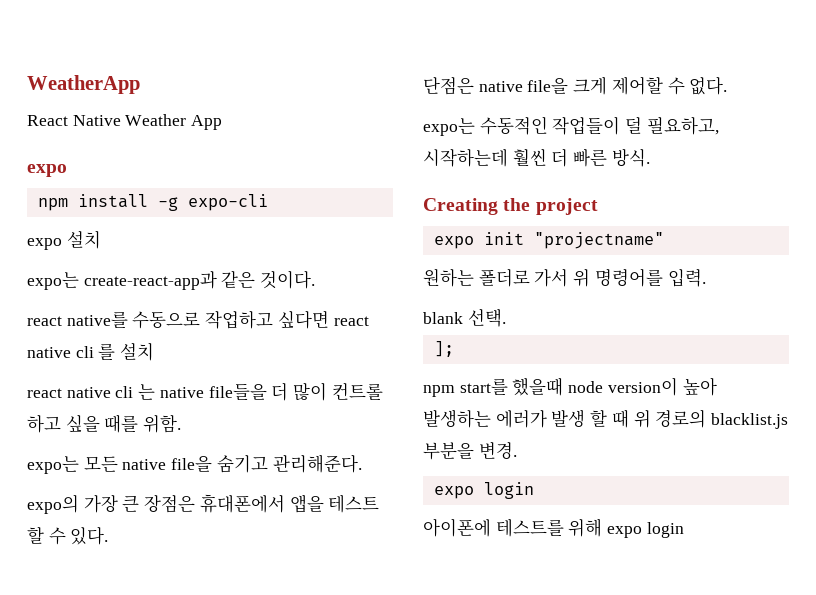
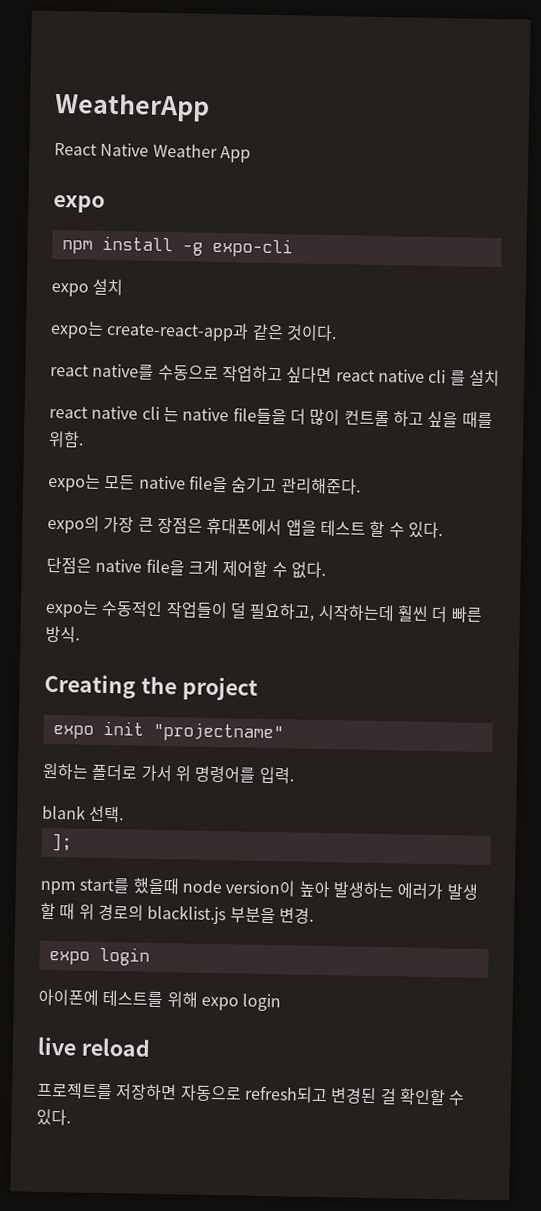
+ live reload
+ 프로젝트를 저장하면 자동으로 refresh되고 변경된 걸 확인할 수 있다.

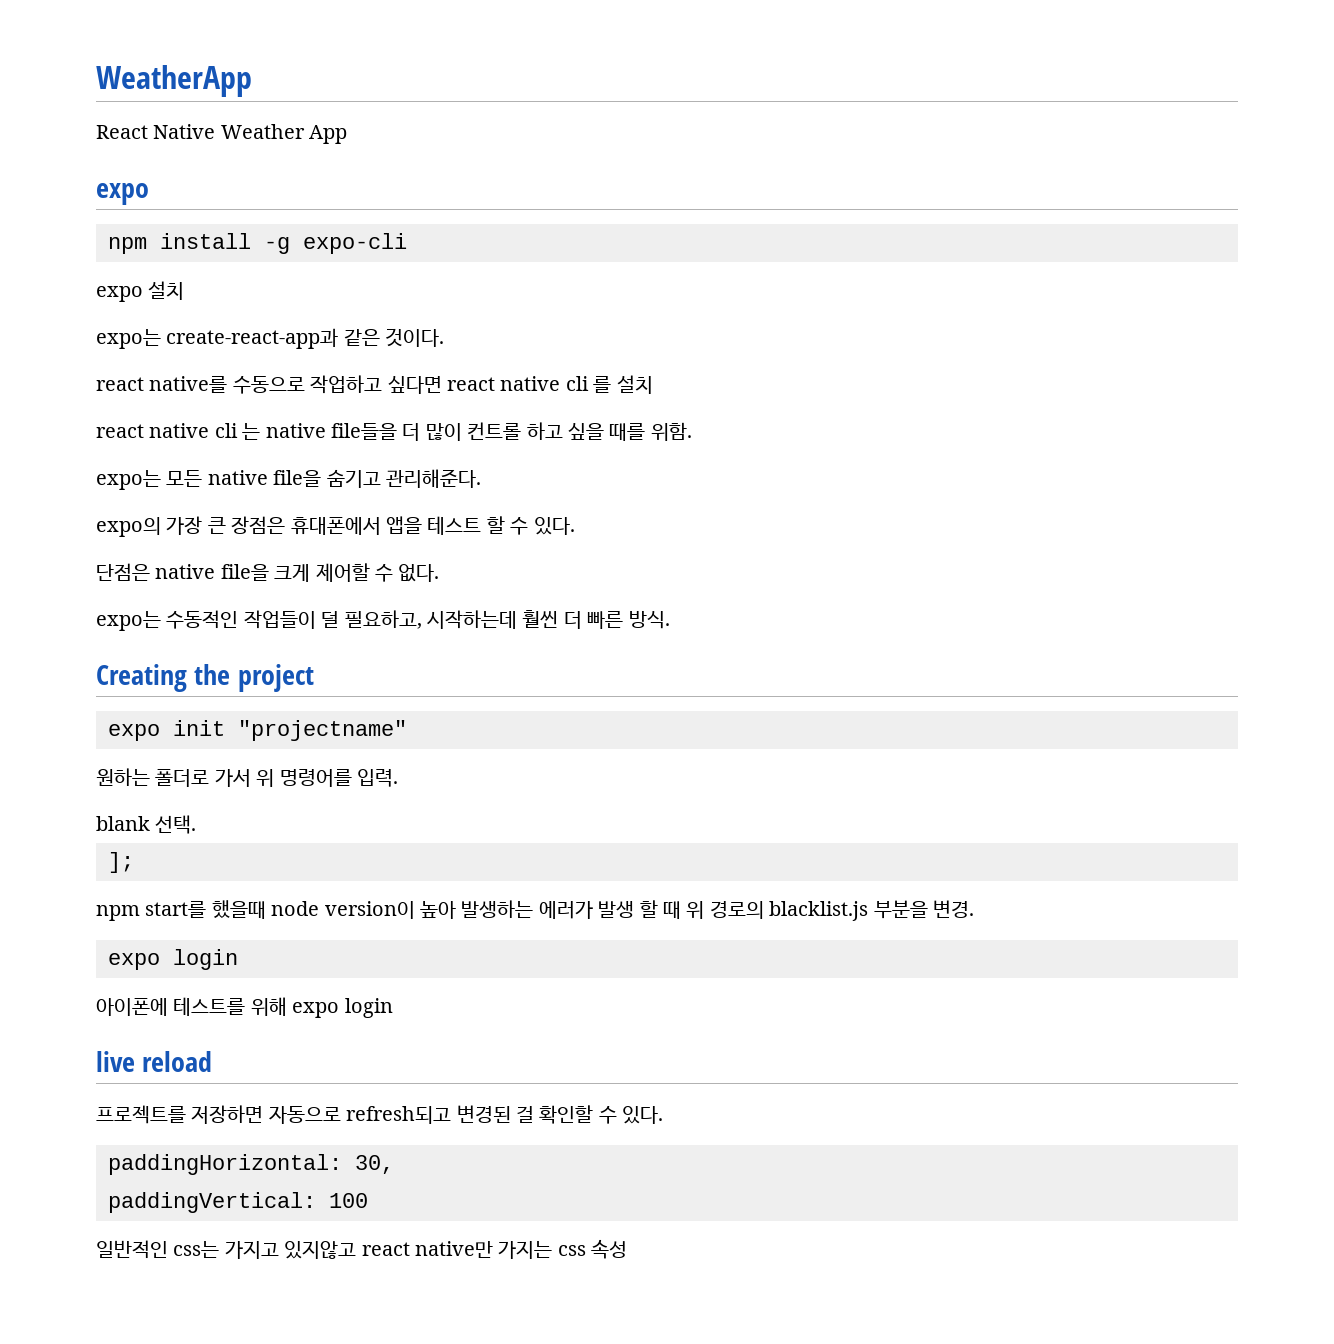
+ paddingHorizontal: 30,
+ paddingVertical: 100
+ 일반적인 css는 가지고 있지않고 react native만 가지는 css 속성

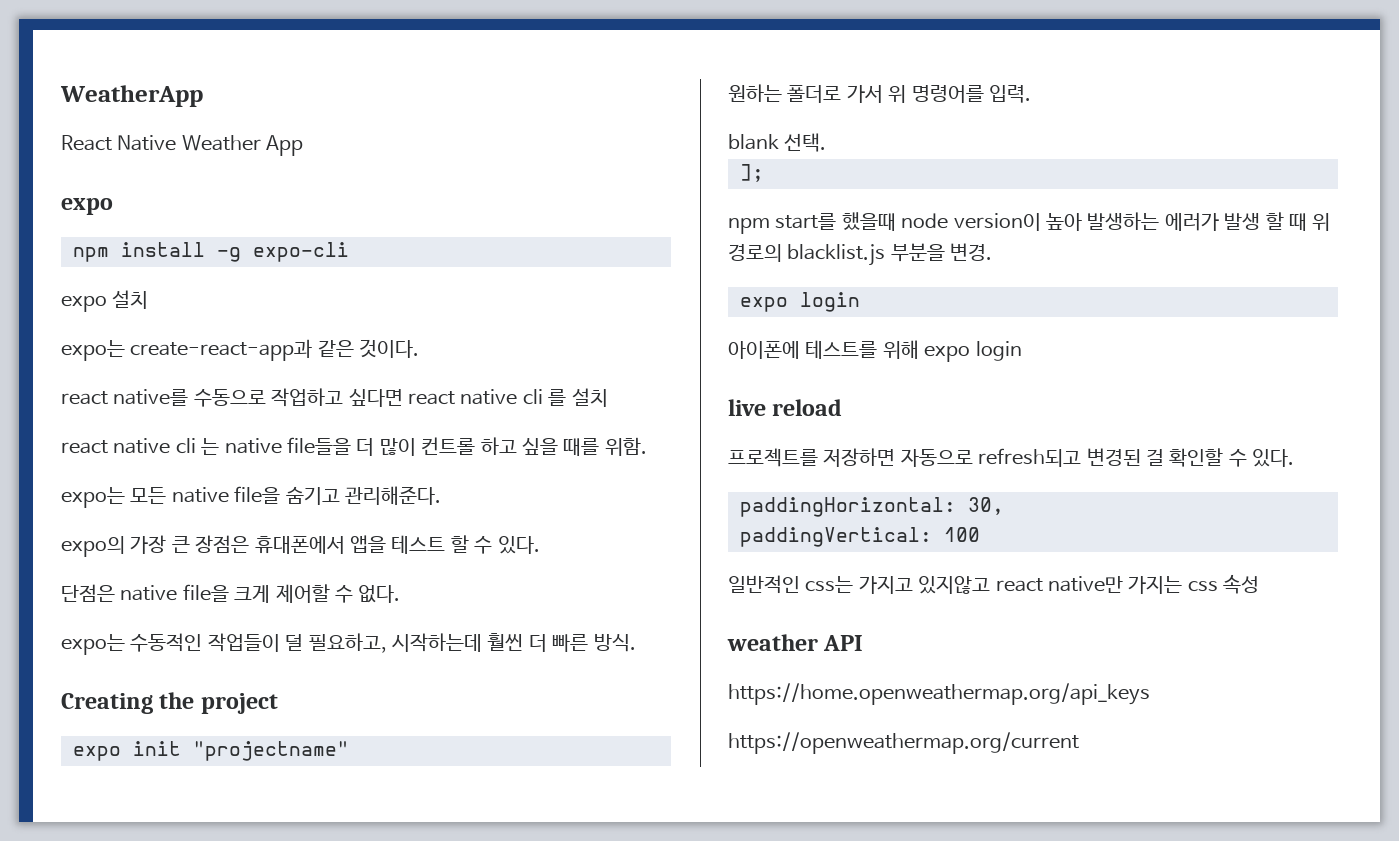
+ weather API
+ https://home.openweathermap.org/api_keys
+ https://openweathermap.org/current

